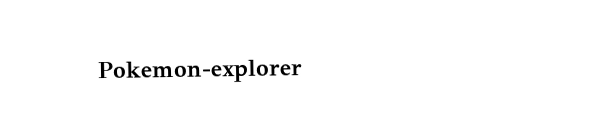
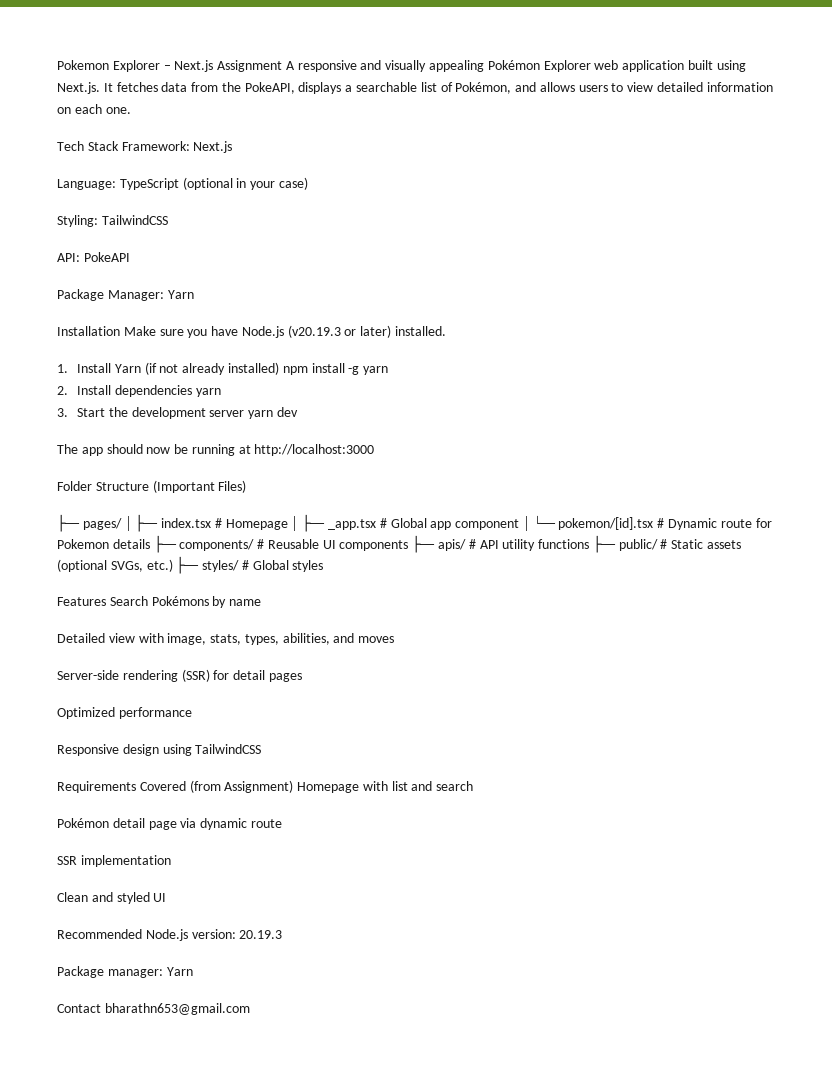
- Pokemon-explorer
+ Pokemon Explorer – Next.js Assignment A responsive and visually appealing Pokémon Explorer web application built using Next.js. It fetches data from the PokeAPI, displays a searchable list of Pokémon, and allows users to view detailed information on each one.
+ Tech Stack Framework: Next.js
+ Language: TypeScript (optional in your case)
+ Styling: TailwindCSS
+ API: PokeAPI
+ Package Manager: Yarn
+ Installation Make sure you have Node.js (v20.19.3 or later) installed.
+ 1. Install Yarn (if not already installed) npm install -g yarn
+ 2. Install dependencies yarn
+ 3. Start the development server yarn dev
+ The app should now be running at http://localhost:3000
+ Folder Structure (Important Files)
+ ├── pages/ │ ├── index.tsx # Homepage │ ├── _app.tsx # Global app component │ └── pokemon/[id].tsx # Dynamic route for Pokemon details ├── components/ # Reusable UI components ├── apis/ # API utility functions ├── public/ # Static assets (optional SVGs, etc.) ├── styles/ # Global styles
+ Features Search Pokémons by name
+ Detailed view with image, stats, types, abilities, and moves
+ Server-side rendering (SSR) for detail pages
+ Optimized performance
+ Responsive design using TailwindCSS
+ Requirements Covered (from Assignment) Homepage with list and search
+ Pokémon detail page via dynamic route
+ SSR implementation
+ Clean and styled UI
+ Recommended Node.js version: 20.19.3
+ Package manager: Yarn
+ Contact bharathn653@gmail.com

